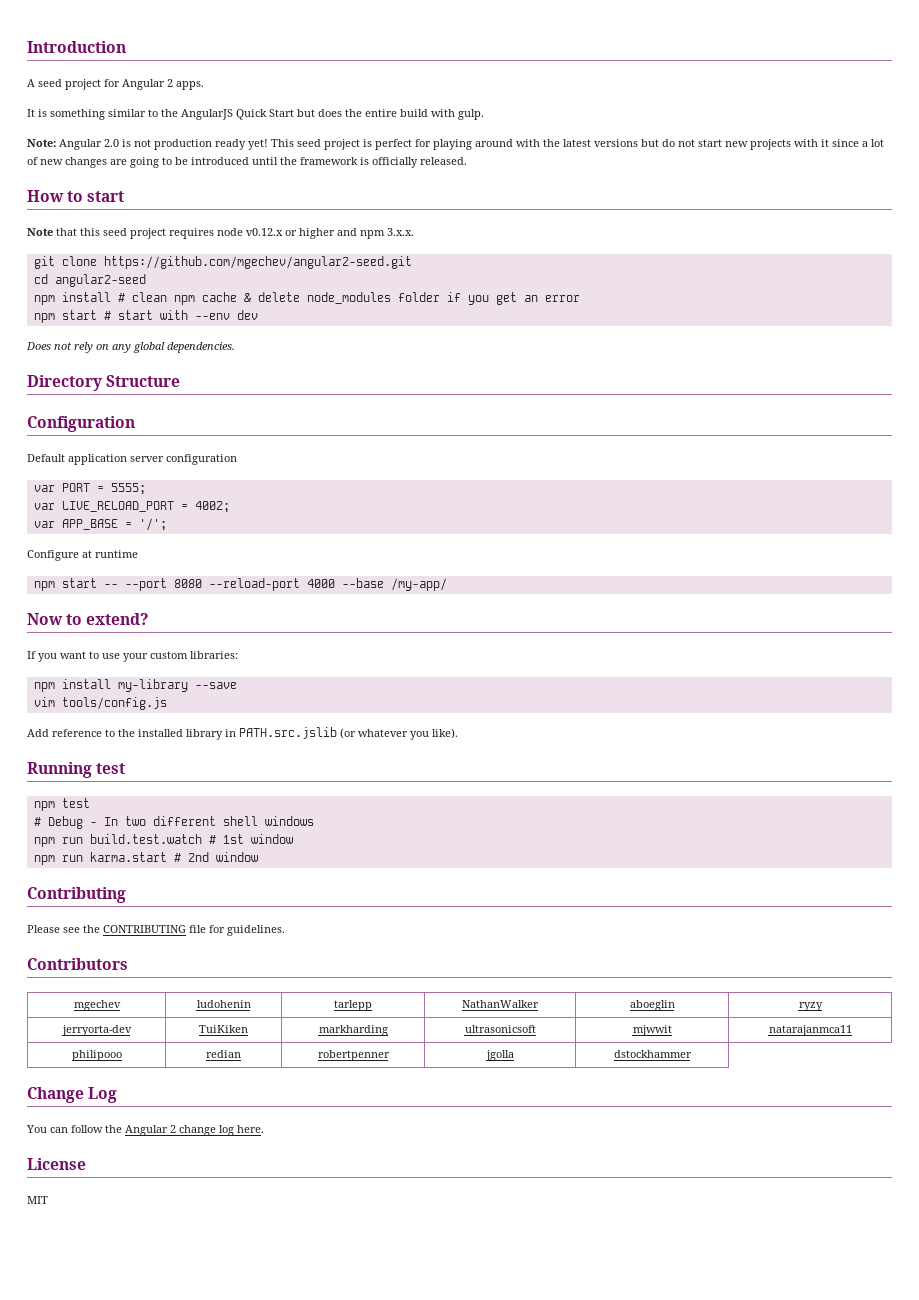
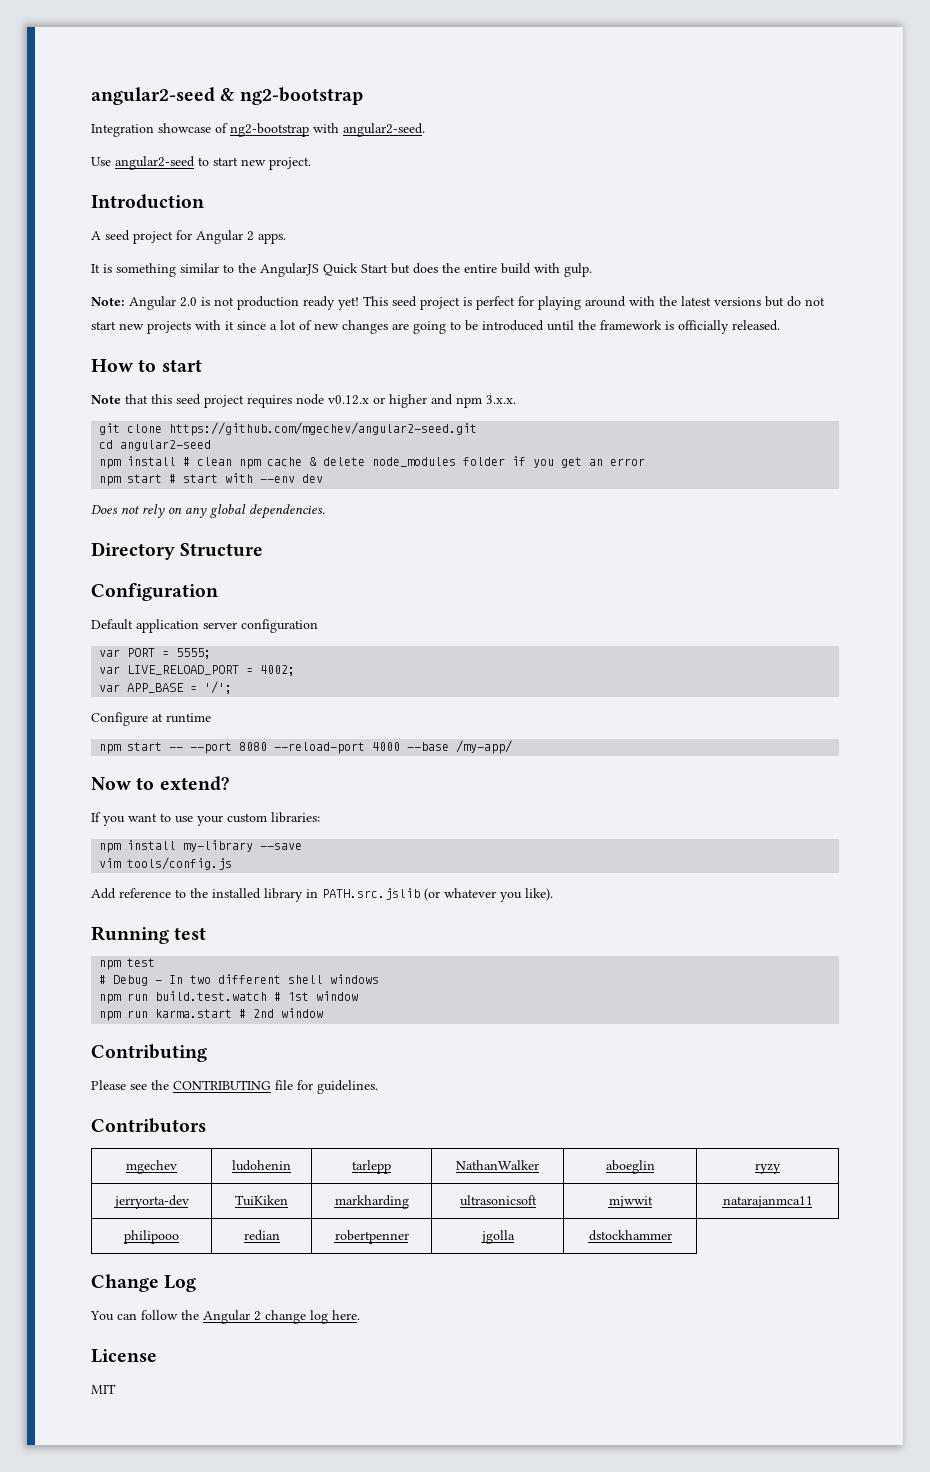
+ angular2-seed & ng2-bootstrap
+ Integration showcase of ng2-bootstrap with angular2-seed.
+ Use angular2-seed to start new project.

